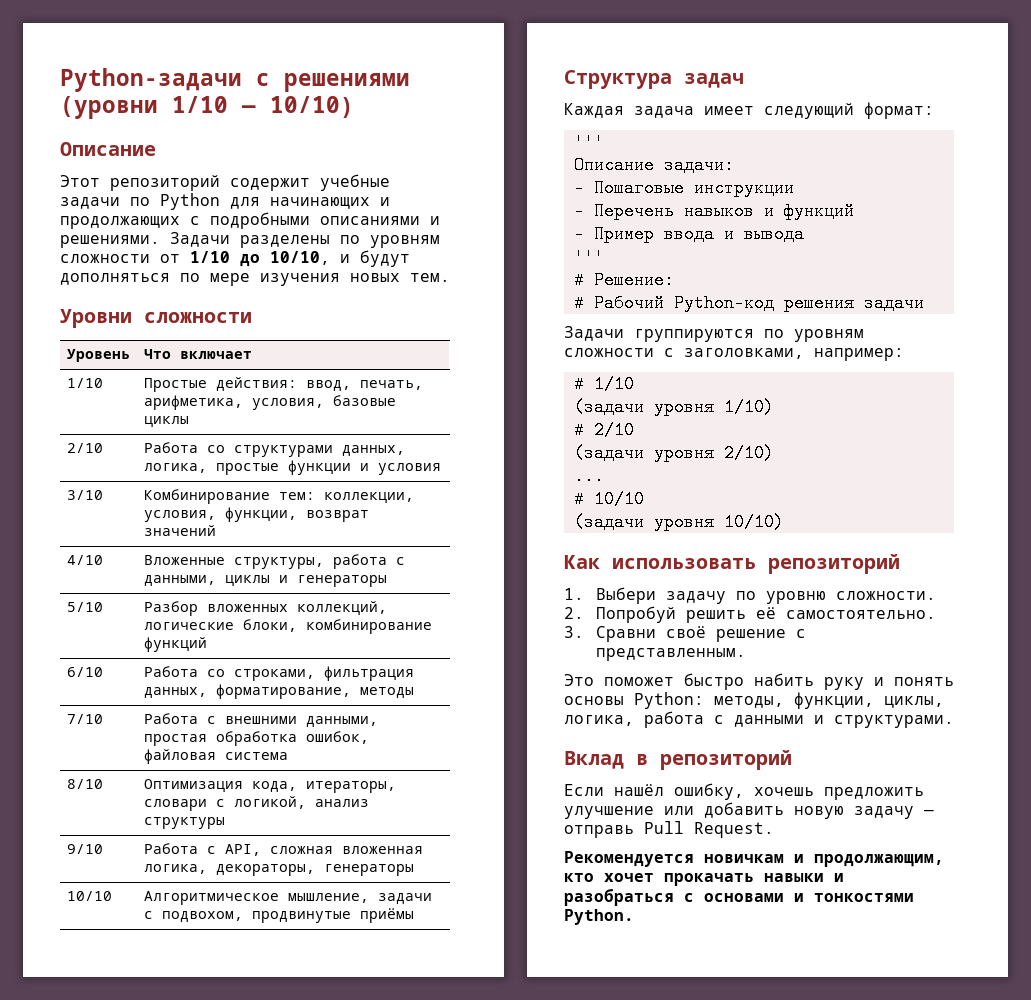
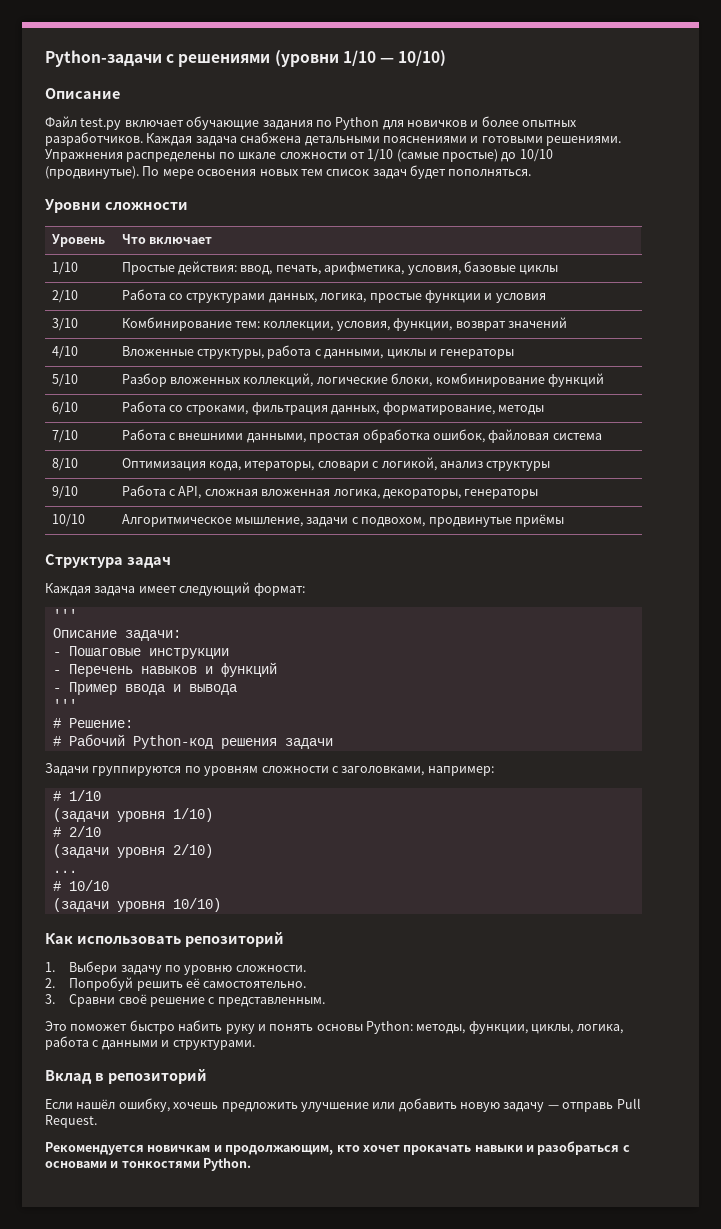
- Этот репозиторий содержит учебные задачи по Python для начинающих и продолжающих с подробными описаниями и решениями. Задачи разделены по уровням сложности от 1/10 до 10/10, и будут дополняться по мере изучения новых тем.
+ Файл test.py включает обучающие задания по Python для новичков и более опытных разработчиков. Каждая задача снабжена детальными пояснениями и готовыми решениями. Упражнения распределены по шкале сложности от 1/10 (самые простые) до 10/10 (продвинутые). По мере освоения новых тем список задач будет пополняться.

